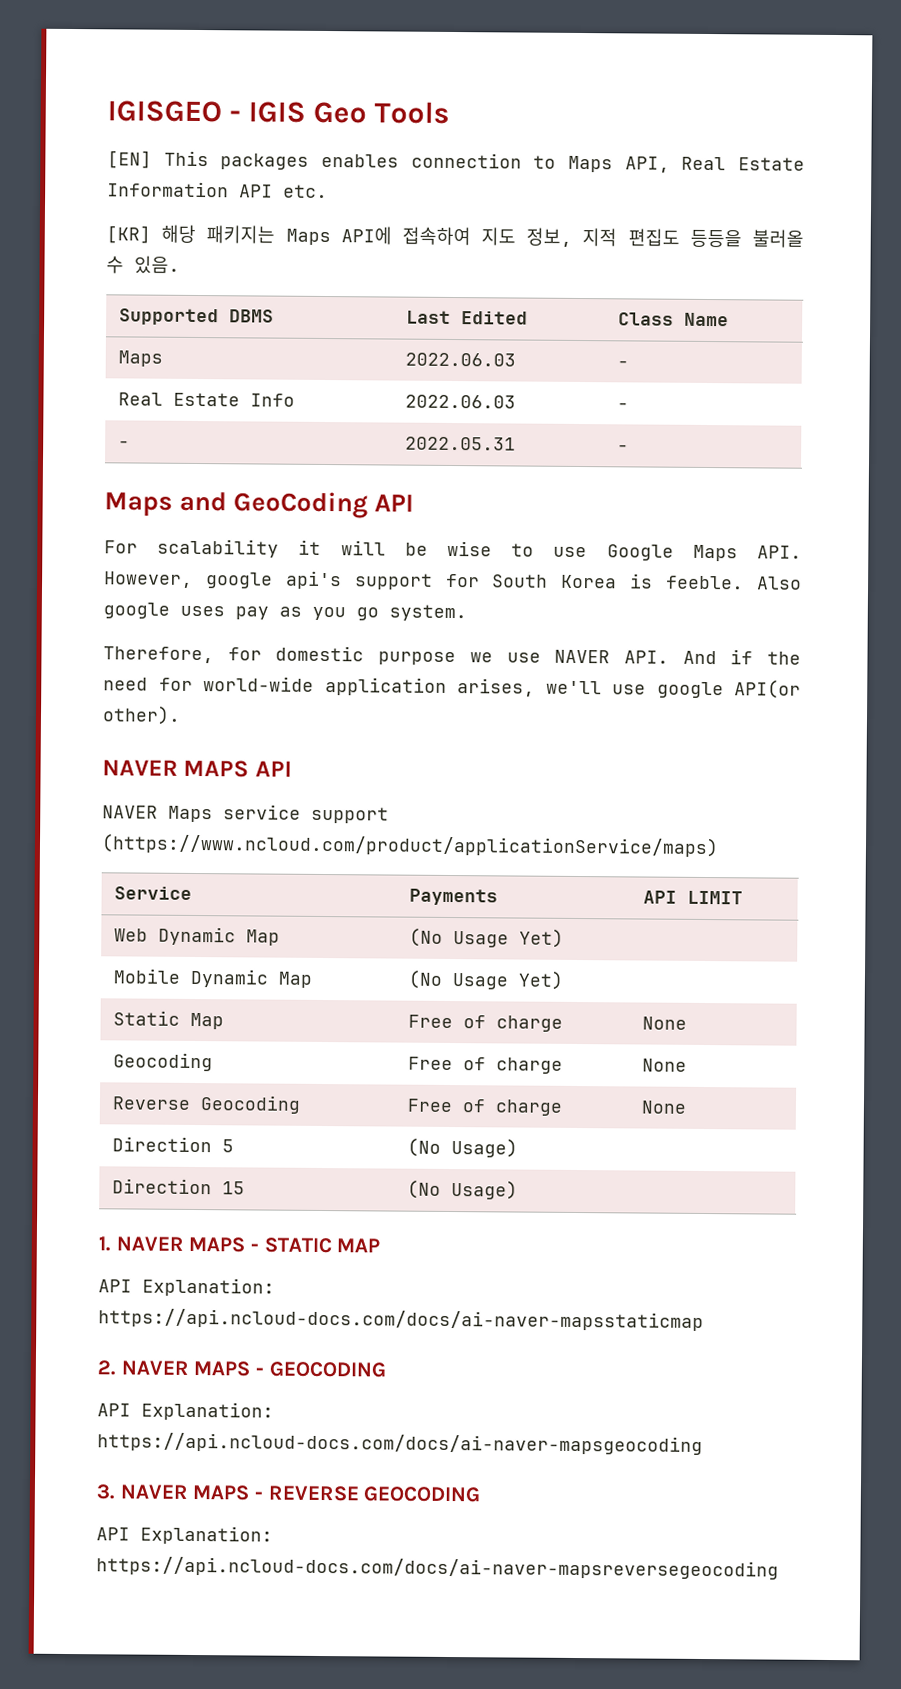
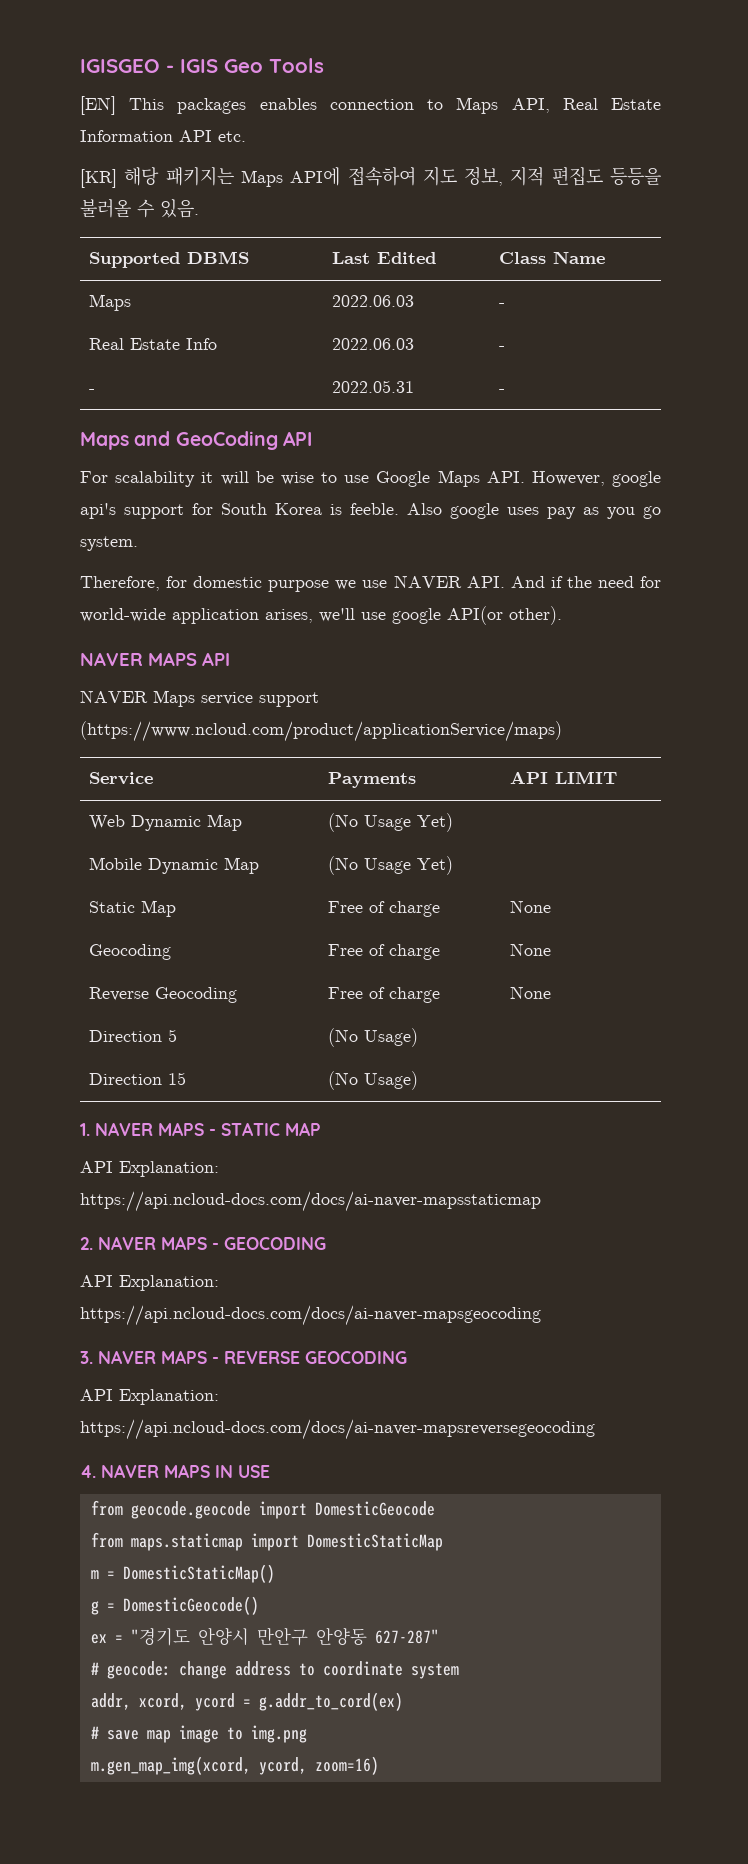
+ 4. NAVER MAPS IN USE
+ from geocode.geocode import DomesticGeocode
+ from maps.staticmap import DomesticStaticMap
+ m = DomesticStaticMap()
+ g = DomesticGeocode()
+ ex = "경기도 안양시 만안구 안양동 627-287"
+ # geocode: change address to coordinate system
+ addr, xcord, ycord = g.addr_to_cord(ex)
+ # save map image to img.png
+ m.gen_map_img(xcord, ycord, zoom=16)

